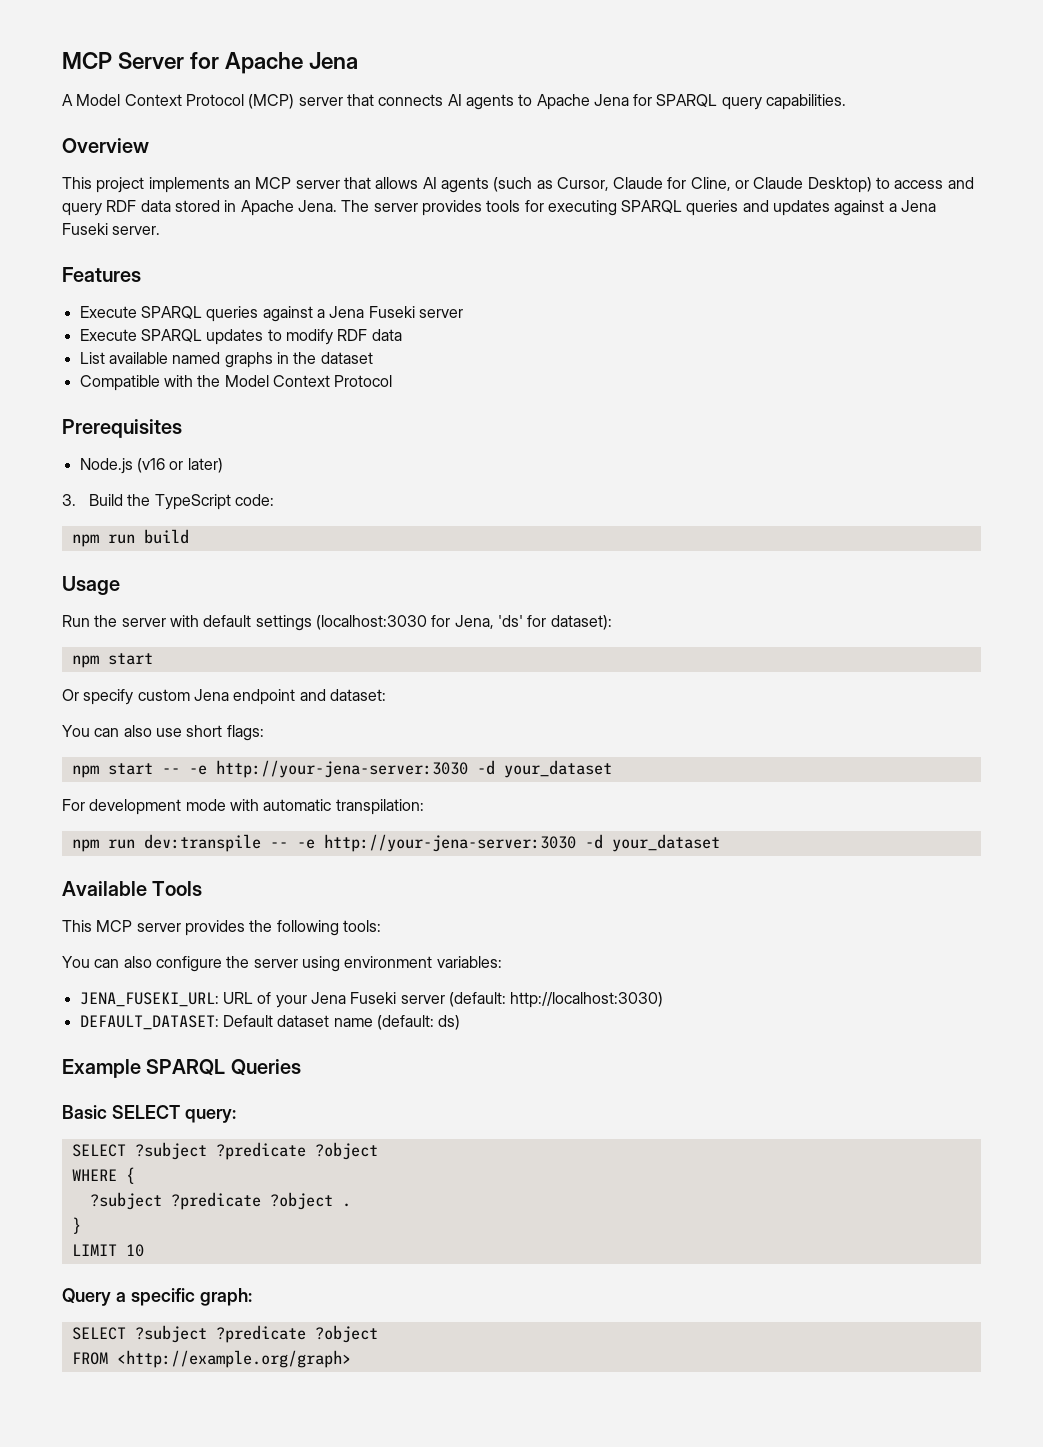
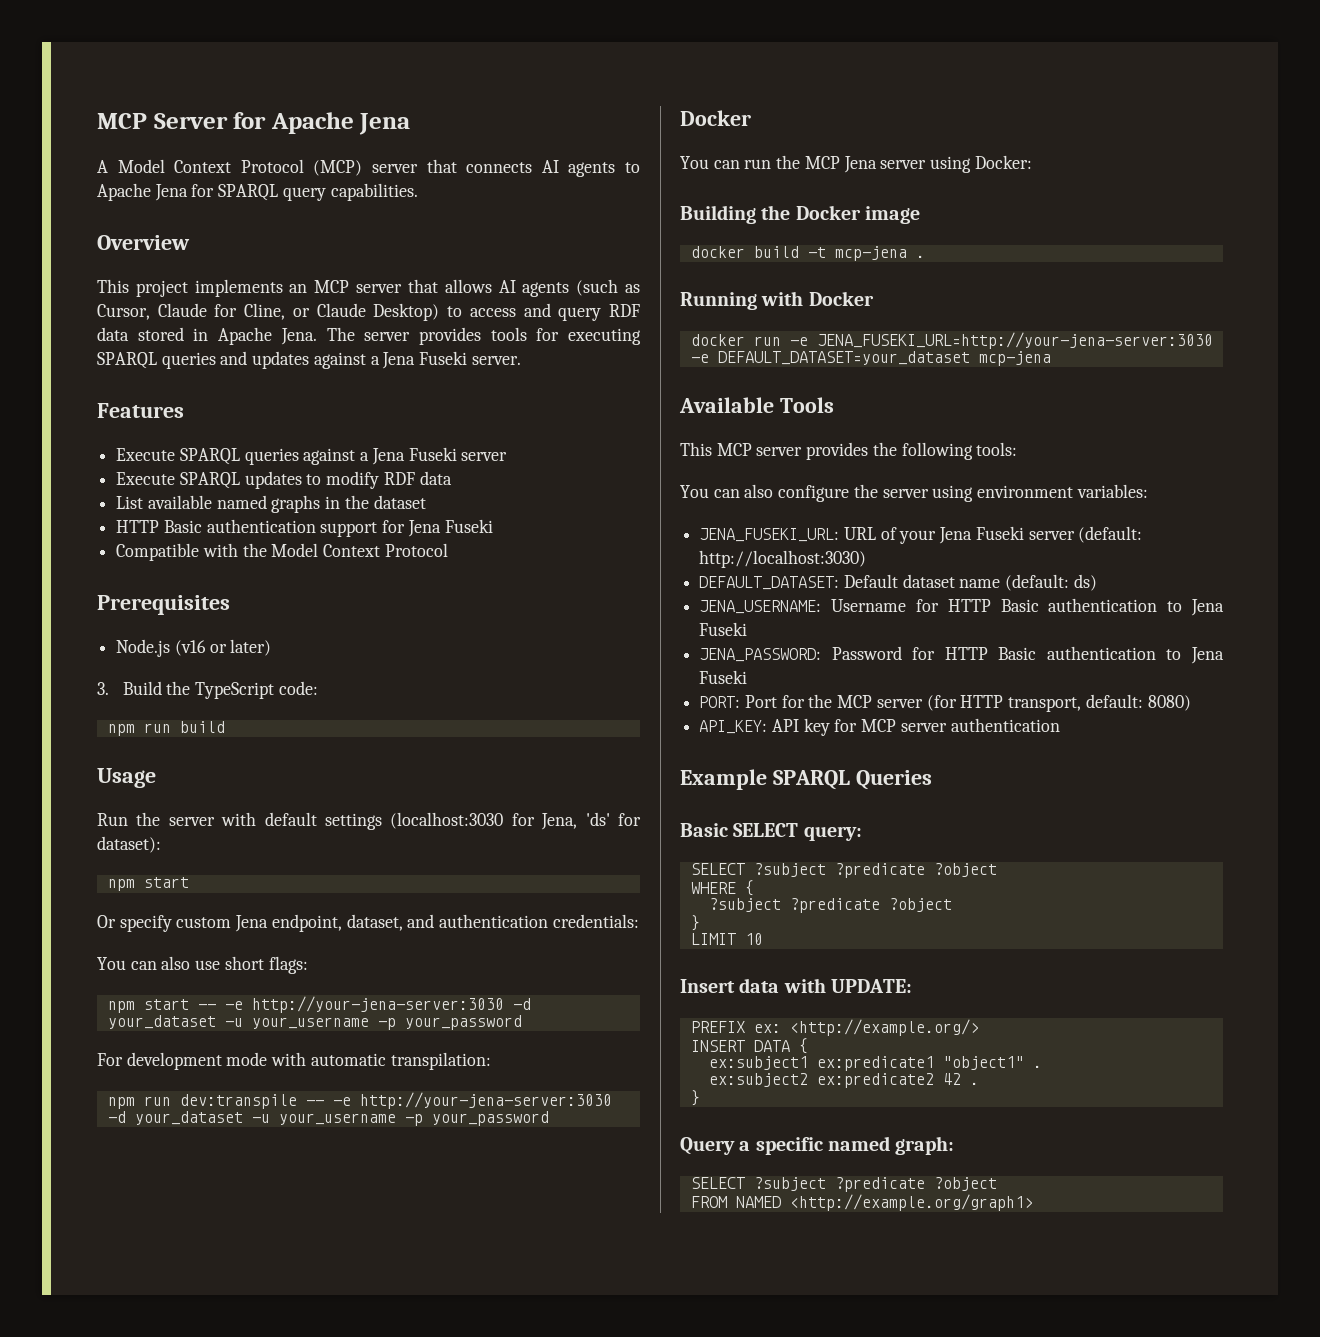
+ HTTP Basic authentication support for Jena Fuseki
- Or specify custom Jena endpoint and dataset:
+ Or specify custom Jena endpoint, dataset, and authentication credentials:
- npm start -- -e http://your-jena-server:3030 -d your_dataset
+ npm start -- -e http://your-jena-server:3030 -d your_dataset -u your_username -p your_password
- npm run dev:transpile -- -e http://your-jena-server:3030 -d your_dataset
+ npm run dev:transpile -- -e http://your-jena-server:3030 -d your_dataset -u your_username -p your_password
+ Docker
+ You can run the MCP Jena server using Docker:
+ Building the Docker image
+ docker build -t mcp-jena .
+ Running with Docker
+ docker run -e JENA_FUSEKI_URL=http://your-jena-server:3030 -e DEFAULT_DATASET=your_dataset mcp-jena
+ JENA_USERNAME: Username for HTTP Basic authentication to Jena Fuseki
+ JENA_PASSWORD: Password for HTTP Basic authentication to Jena Fuseki
+ PORT: Port for the MCP server (for HTTP transport, default: 8080)
+ API_KEY: API key for MCP server authentication
  WHERE {
- ?subject ?predicate ?object .
+ ?subject ?predicate ?object
+ Insert data with UPDATE:
+ PREFIX ex: <http://example.org/>
+ INSERT DATA {
+ ex:subject1 ex:predicate1 "object1" .
+ ex:subject2 ex:predicate2 42 .
+ }
- Query a specific graph:
+ Query a specific named graph:
- FROM <http://example.org/graph>
+ FROM NAMED <http://example.org/graph1>

